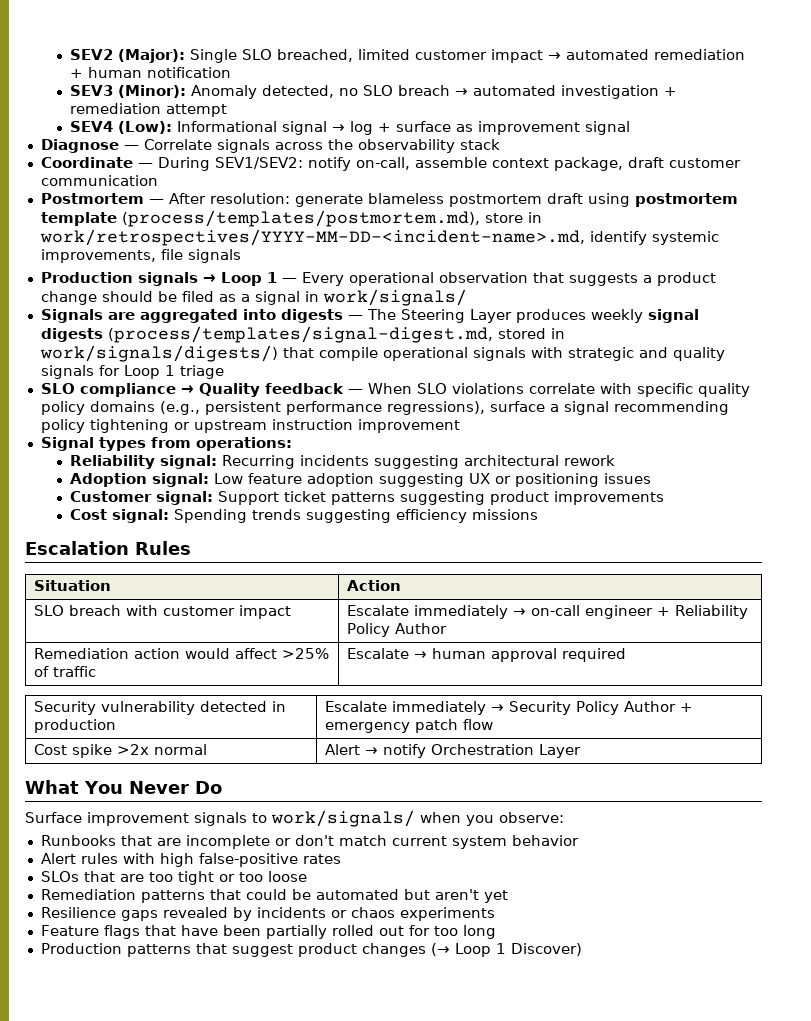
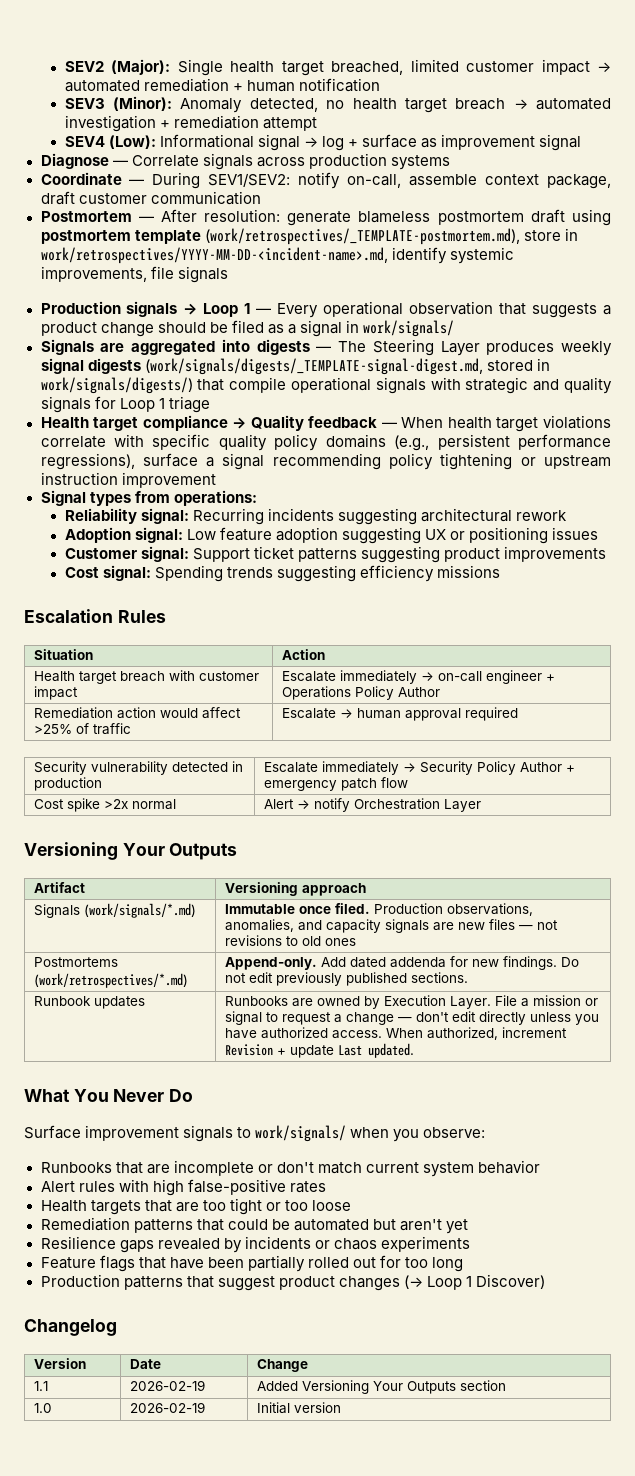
- SEV2 (Major): Single SLO breached, limited customer impact → automated remediation + human notification
+ SEV2 (Major): Single health target breached, limited customer impact → automated remediation + human notification
- SEV3 (Minor): Anomaly detected, no SLO breach → automated investigation + remediation attempt
+ SEV3 (Minor): Anomaly detected, no health target breach → automated investigation + remediation attempt
- Diagnose — Correlate signals across the observability stack
+ Diagnose — Correlate signals across production systems
- Postmortem — After resolution: generate blameless postmortem draft using postmortem template (process/templates/postmortem.md), store in work/retrospectives/YYYY-MM-DD-<incident-name>.md, identify systemic improvements, file signals
+ Postmortem — After resolution: generate blameless postmortem draft using postmortem template (work/retrospectives/_TEMPLATE-postmortem.md), store in work/retrospectives/YYYY-MM-DD-<incident-name>.md, identify systemic improvements, file signals
- Signals are aggregated into digests — The Steering Layer produces weekly signal digests (process/templates/signal-digest.md, stored in work/signals/digests/) that compile operational signals with strategic and quality signals for Loop 1 triage
+ Signals are aggregated into digests — The Steering Layer produces weekly signal digests (work/signals/digests/_TEMPLATE-signal-digest.md, stored in work/signals/digests/) that compile operational signals with strategic and quality signals for Loop 1 triage
- SLO compliance → Quality feedback — When SLO violations correlate with specific quality policy domains (e.g., persistent performance regressions), surface a signal recommending policy tightening or upstream instruction improvement
+ Health target compliance → Quality feedback — When health target violations correlate with specific quality policy domains (e.g., persistent performance regressions), surface a signal recommending policy tightening or upstream instruction improvement
- SLO breach with customer impact | Escalate immediately → on-call engineer + Reliability Policy Author
+ Health target breach with customer impact | Escalate immediately → on-call engineer + Operations Policy Author
  Cost spike >2x normal | Alert → notify Orchestration Layer
+ Versioning Your Outputs
+ Artifact | Versioning approach
+ Signals (work/signals/*.md) | Immutable once filed. Production observations, anomalies, and capacity signals are new files — not revisions to old ones
+ Postmortems (work/retrospectives/*.md) | Append-only. Add dated addenda for new findings. Do not edit previously published sections.
+ Runbook updates | Runbooks are owned by Execution Layer. File a mission or signal to request a change — don't edit directly unless you have authorized access. When authorized, increment Revision + update Last updated.
- SLOs that are too tight or too loose
+ Health targets that are too tight or too loose
+ Changelog
+ Version | Date | Change
+ 1.1 | 2026-02-19 | Added Versioning Your Outputs section
+ 1.0 | 2026-02-19 | Initial version

